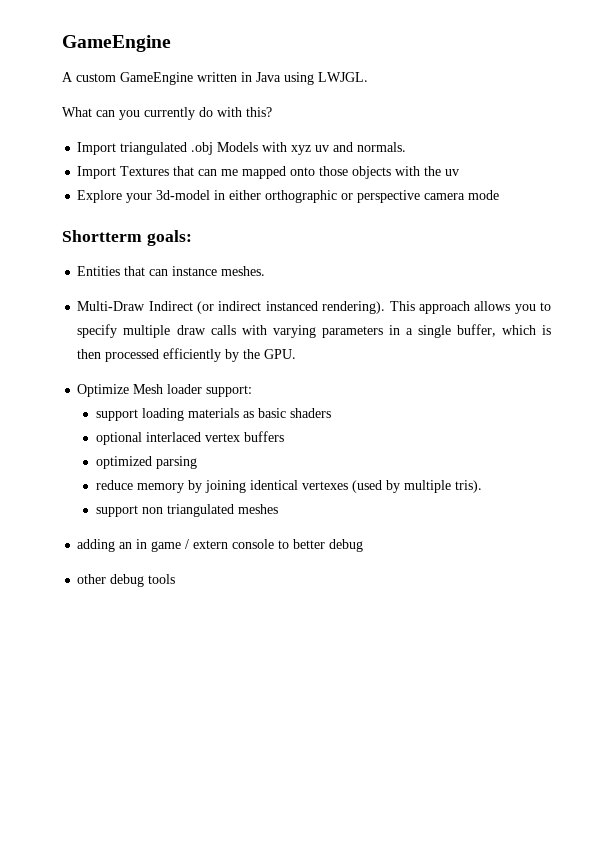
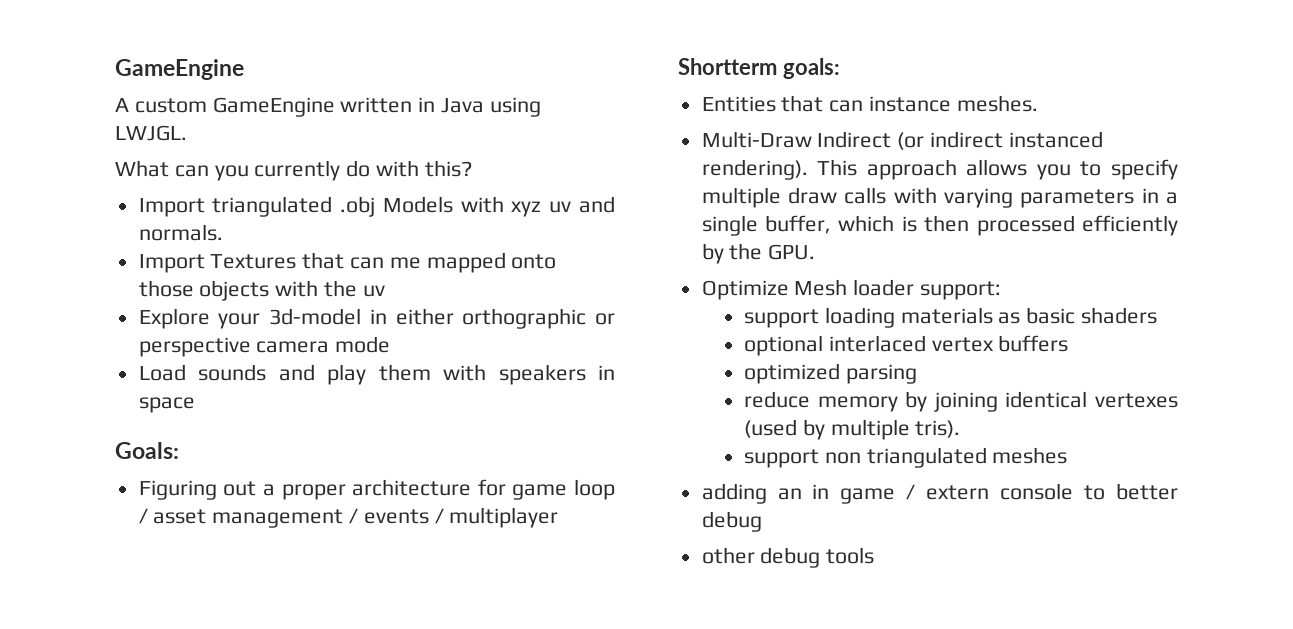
+ Load sounds and play them with speakers in space
+ Goals:
+ Figuring out a proper architecture for game loop / asset management / events / multiplayer

